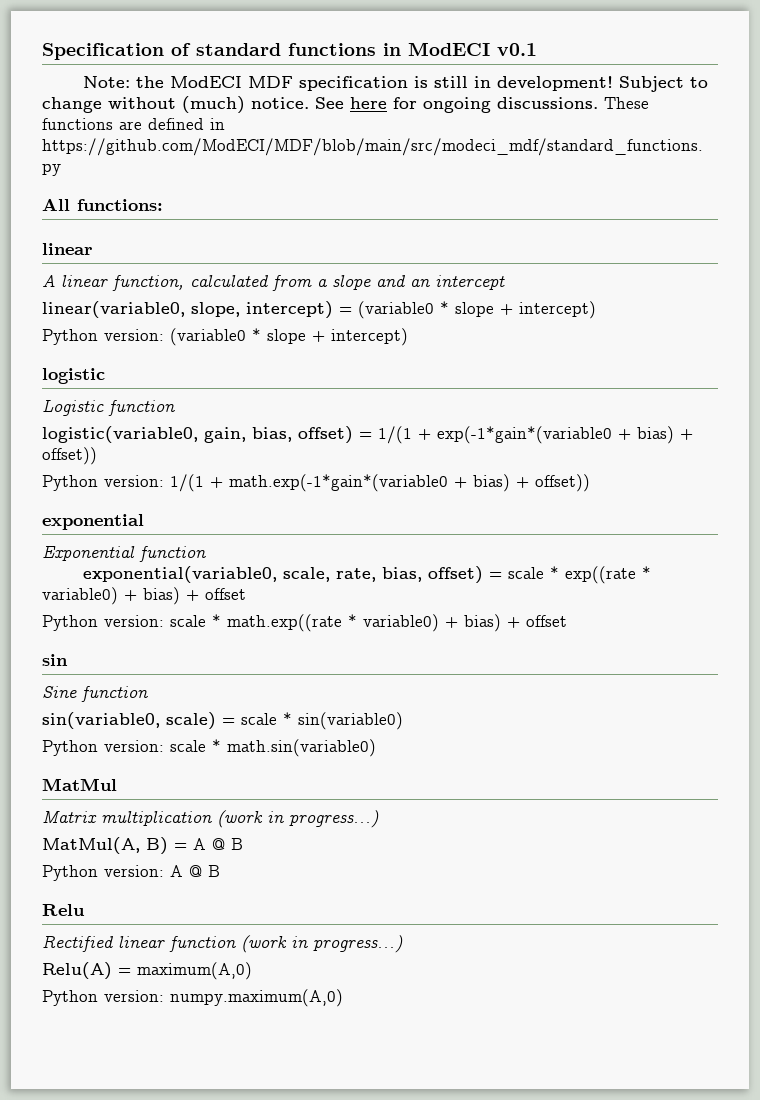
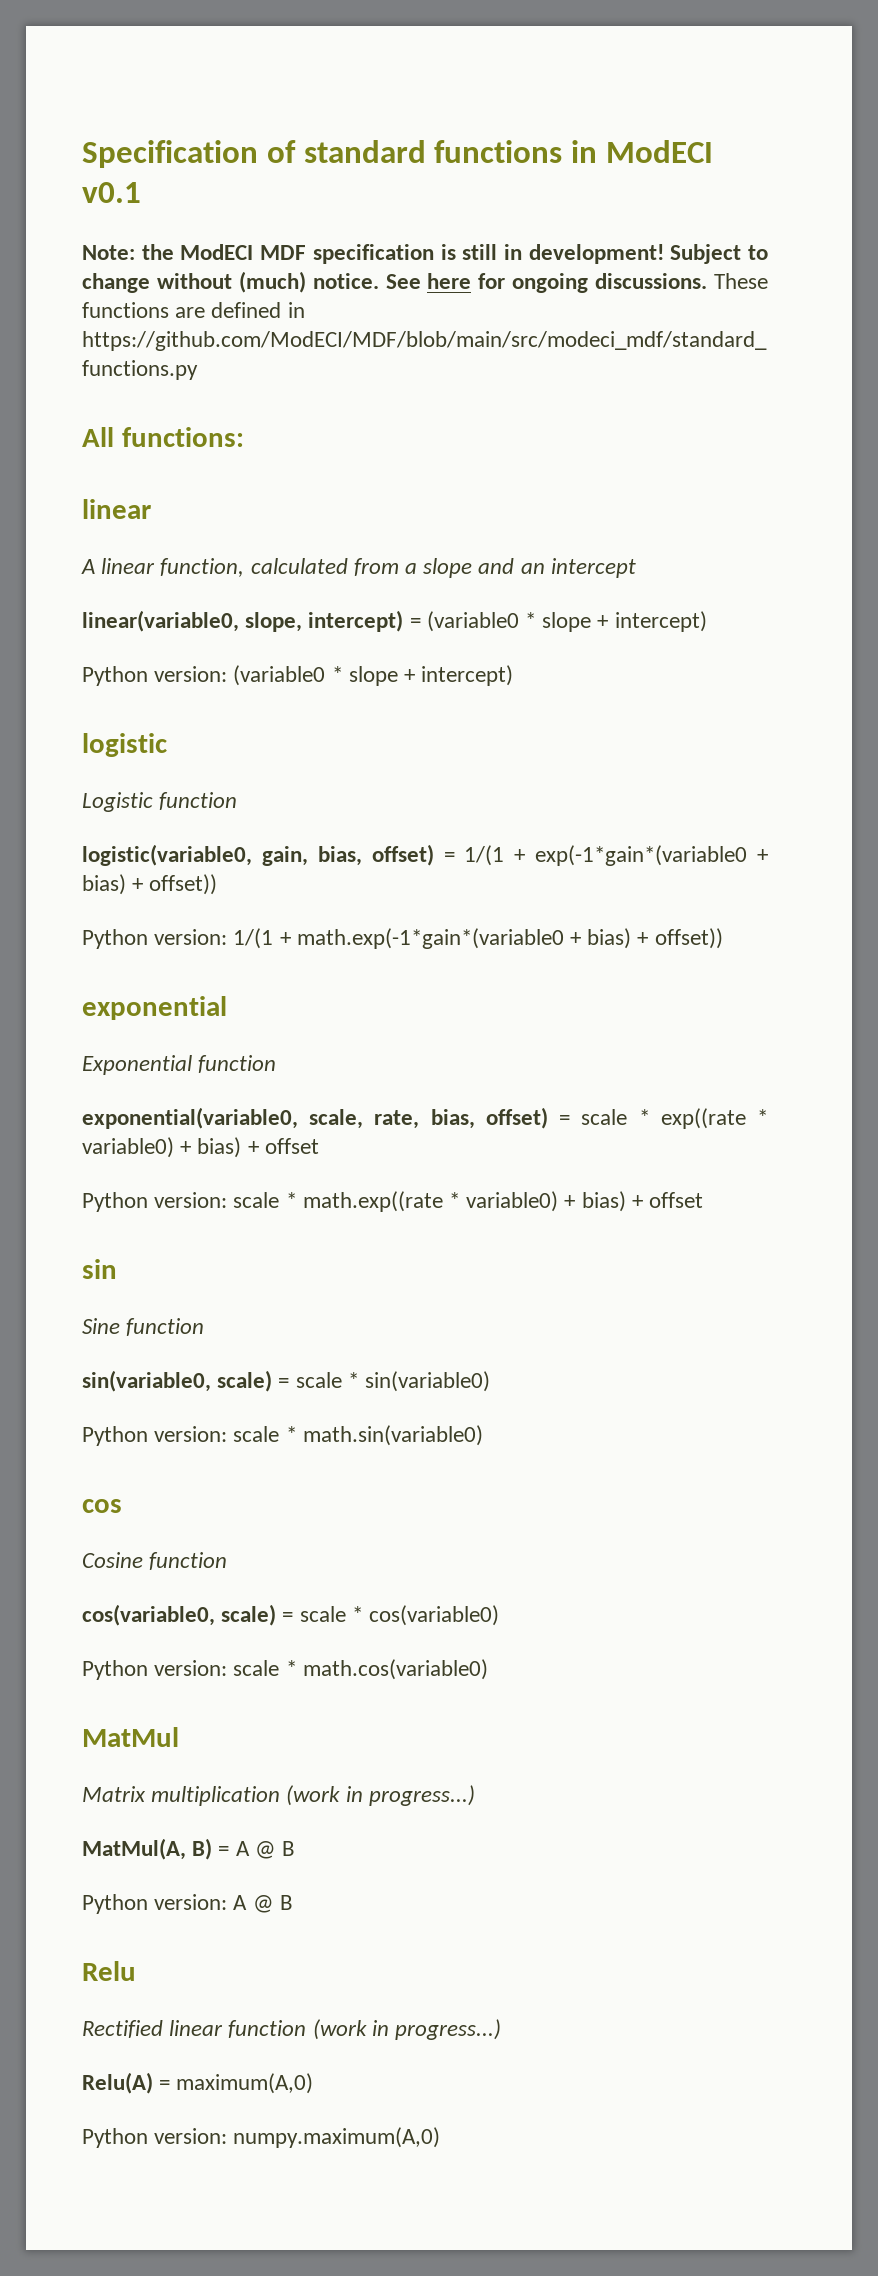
+ cos
+ Cosine function
+ cos(variable0, scale) = scale * cos(variable0)
+ Python version: scale * math.cos(variable0)

